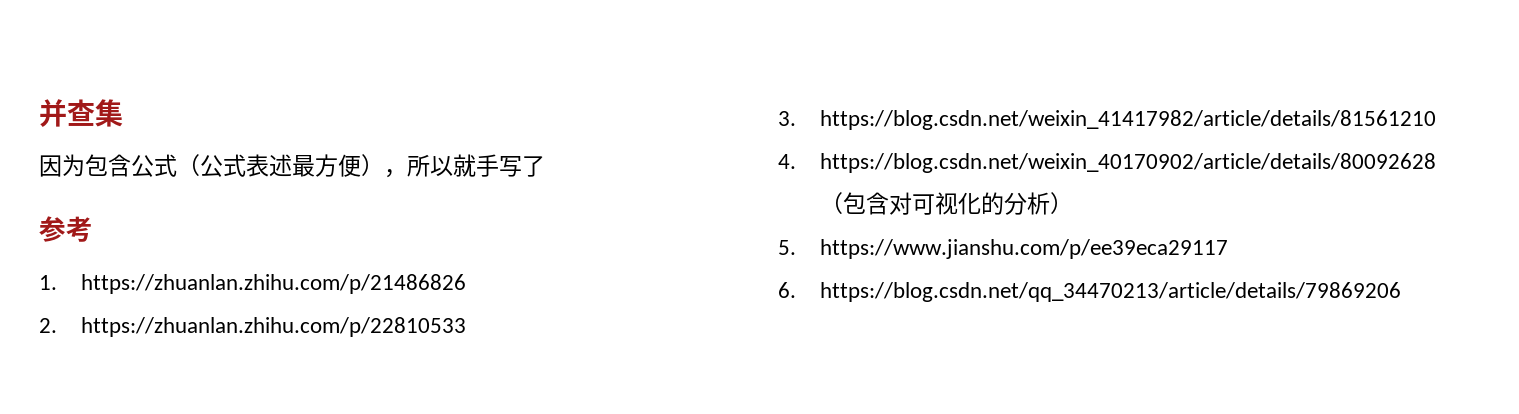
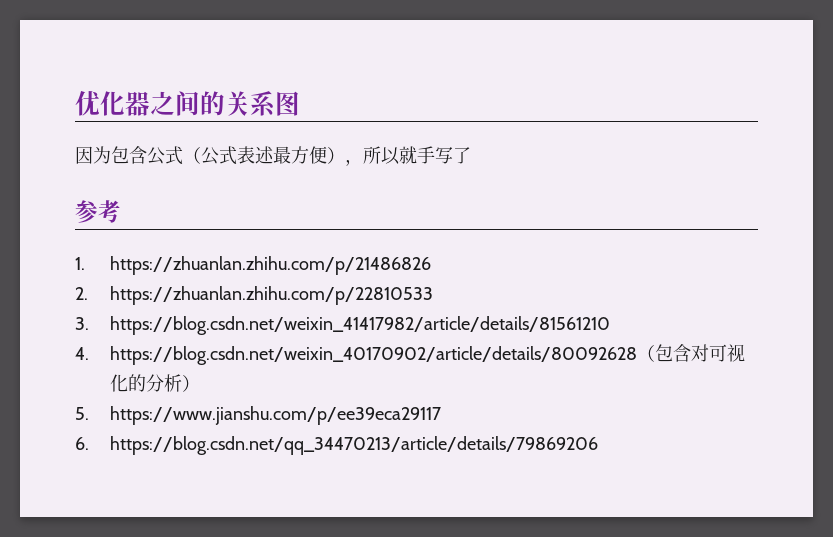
- 并查集
+ 优化器之间的关系图

